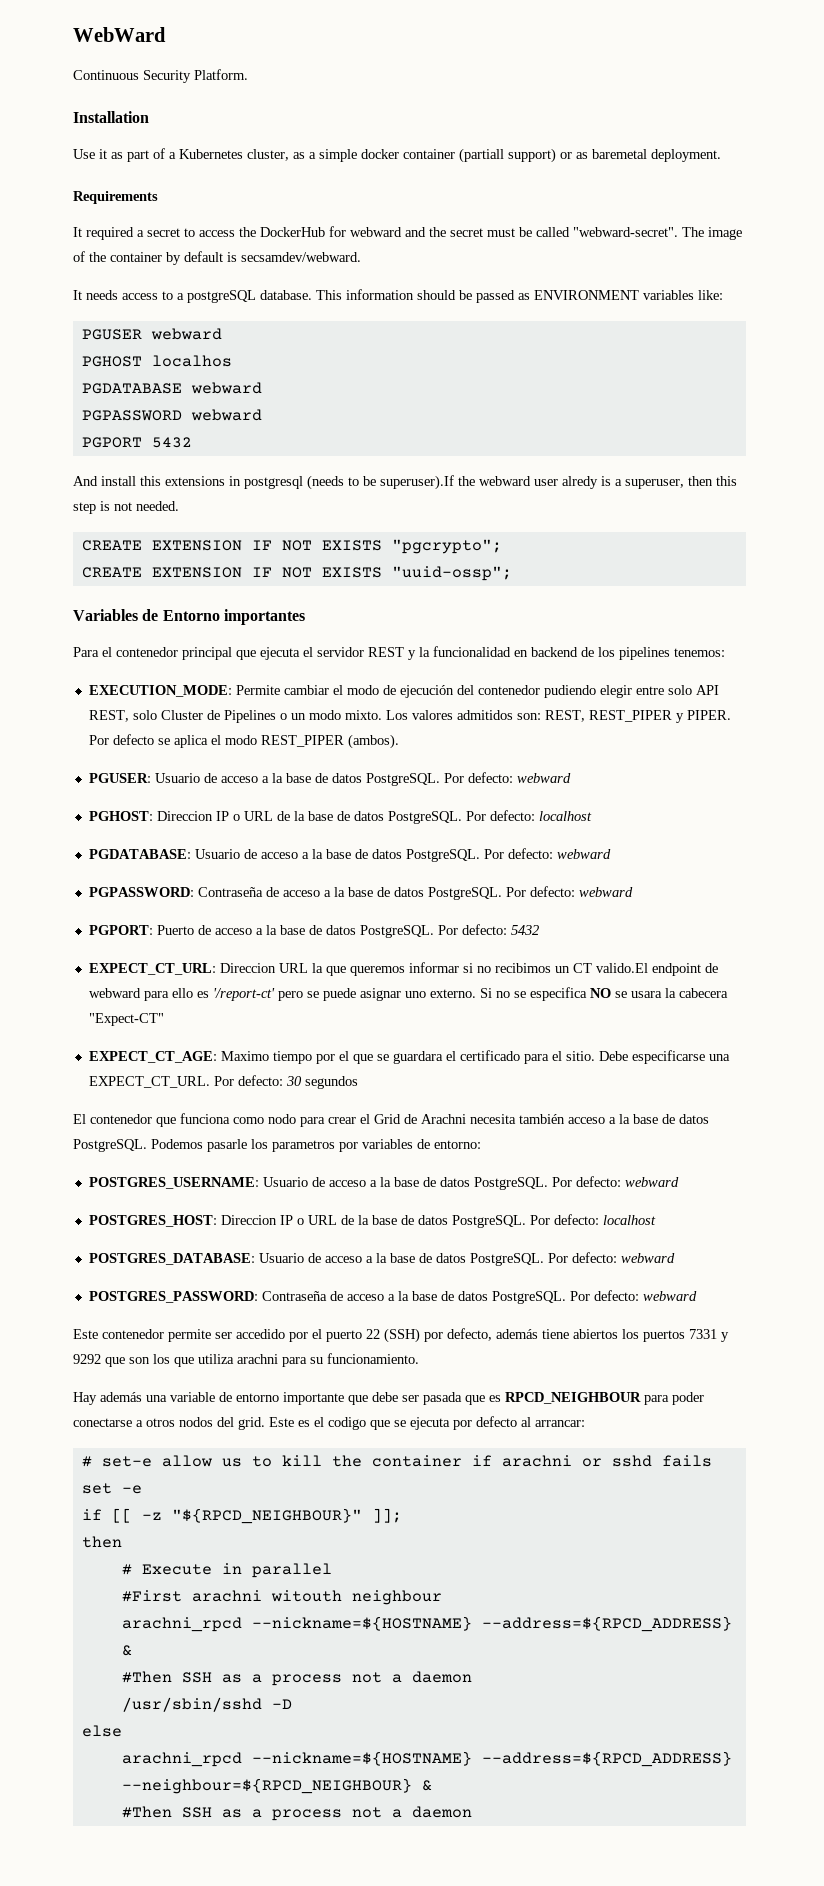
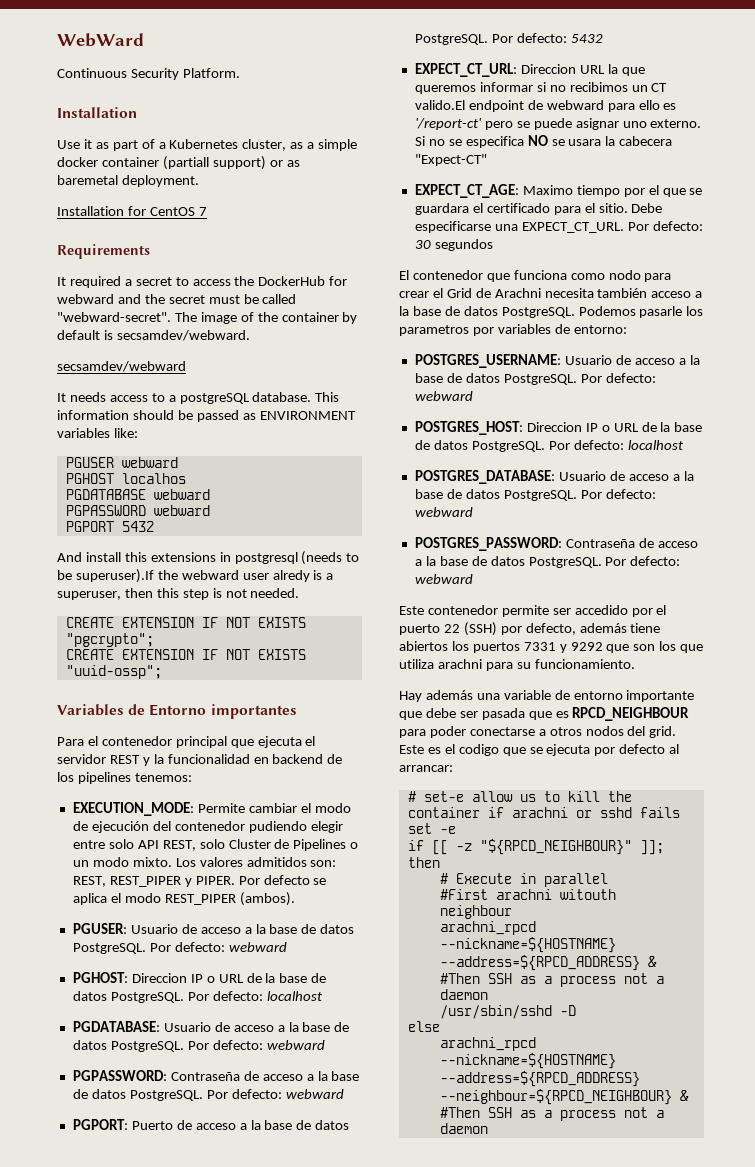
+ Installation for CentOS 7
+ secsamdev/webward

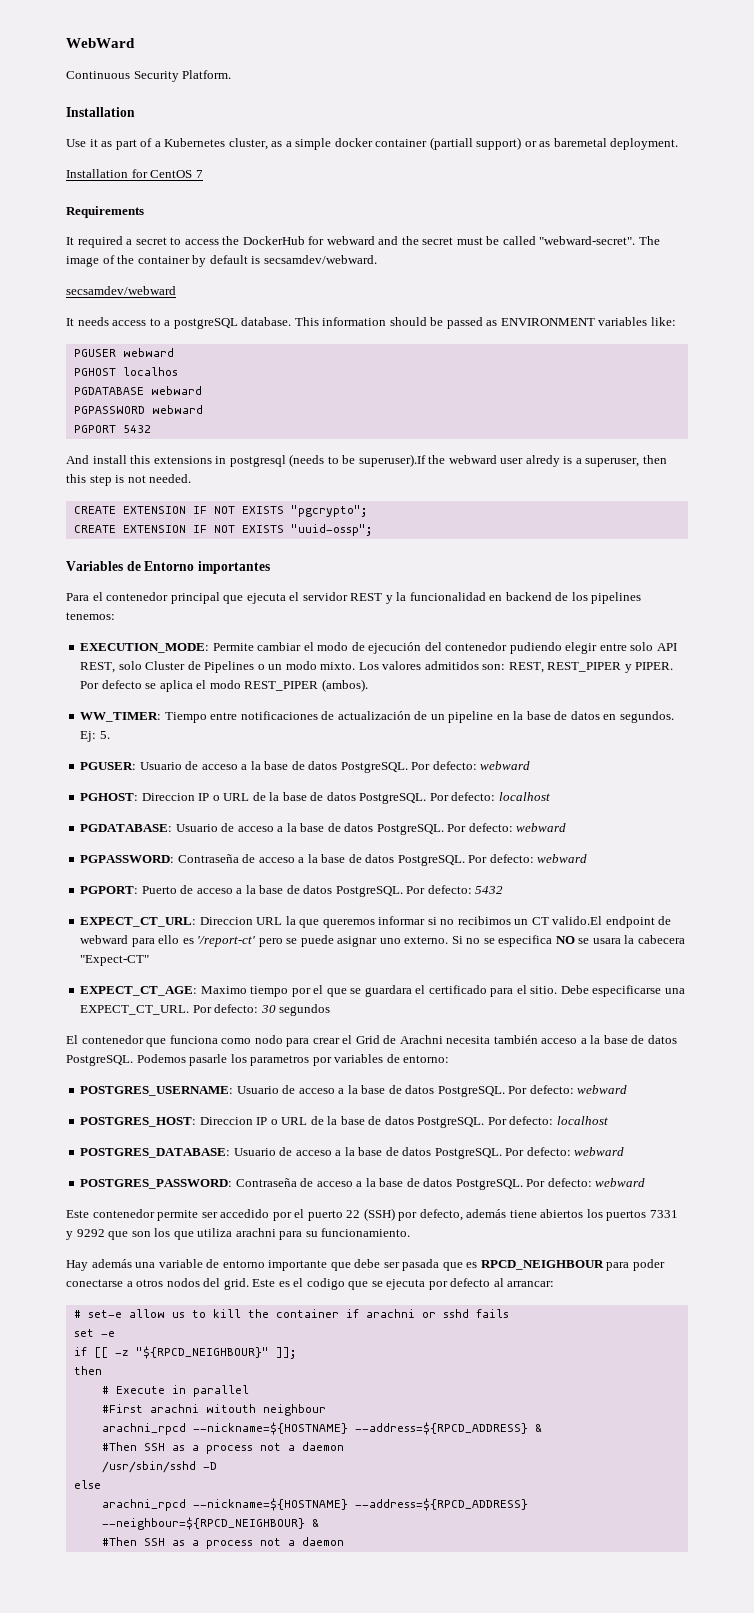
+ WW_TIMER: Tiempo entre notificaciones de actualización de un pipeline en la base de datos en segundos. Ej: 5.

